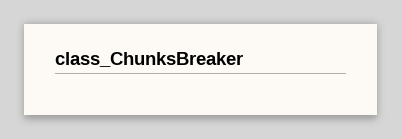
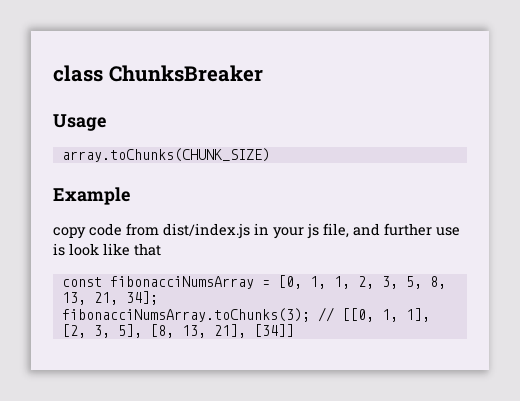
- class_ChunksBreaker
+ class ChunksBreaker
+ Usage
+ array.toChunks(CHUNK_SIZE)
+ Example
+ copy code from dist/index.js in your js file, and further use is look like that
+ const fibonacciNumsArray = [0, 1, 1, 2, 3, 5, 8, 13, 21, 34];
+ fibonacciNumsArray.toChunks(3); // [[0, 1, 1], [2, 3, 5], [8, 13, 21], [34]]

